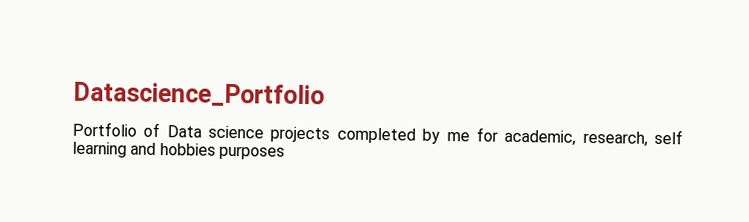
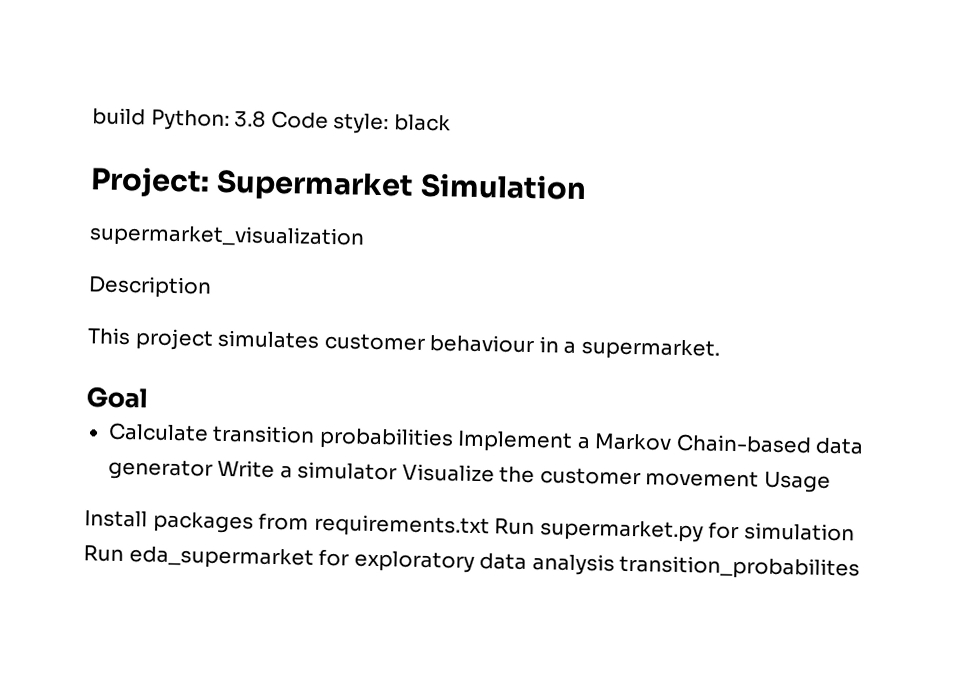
- Datascience_Portfolio
- Portfolio of Data science projects completed by me for academic, research, self learning and hobbies purposes
+ build Python: 3.8 Code style: black
+ Project: Supermarket Simulation
+ supermarket_visualization
+ Description
+ This project simulates customer behaviour in a supermarket.
+ Goal
+ Calculate transition probabilities Implement a Markov Chain-based data generator Write a simulator Visualize the customer movement Usage
+ Install packages from requirements.txt Run supermarket.py for simulation Run eda_supermarket for exploratory data analysis transition_probabilites

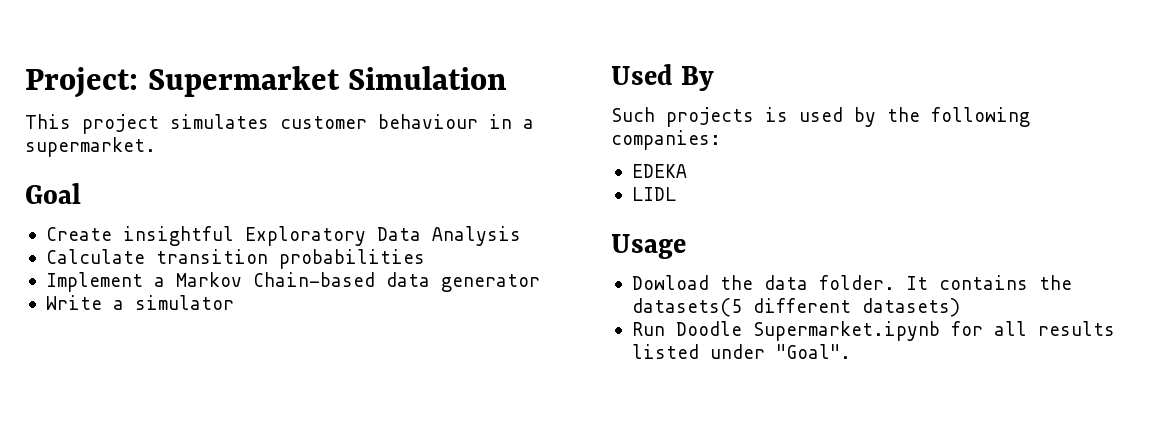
- build Python: 3.8 Code style: black
- supermarket_visualization
- Description
+ Create insightful Exploratory Data Analysis
- Calculate transition probabilities Implement a Markov Chain-based data generator Write a simulator Visualize the customer movement Usage
- Install packages from requirements.txt Run supermarket.py for simulation Run eda_supermarket for exploratory data analysis transition_probabilites
+ Calculate transition probabilities
+ Implement a Markov Chain-based data generator
+ Write a simulator
+ Used By
+ Such projects is used by the following companies:
+ EDEKA
+ LIDL
+ Usage
+ Dowload the data folder. It contains the datasets(5 different datasets)
+ Run Doodle Supermarket.ipynb for all results listed under "Goal".

